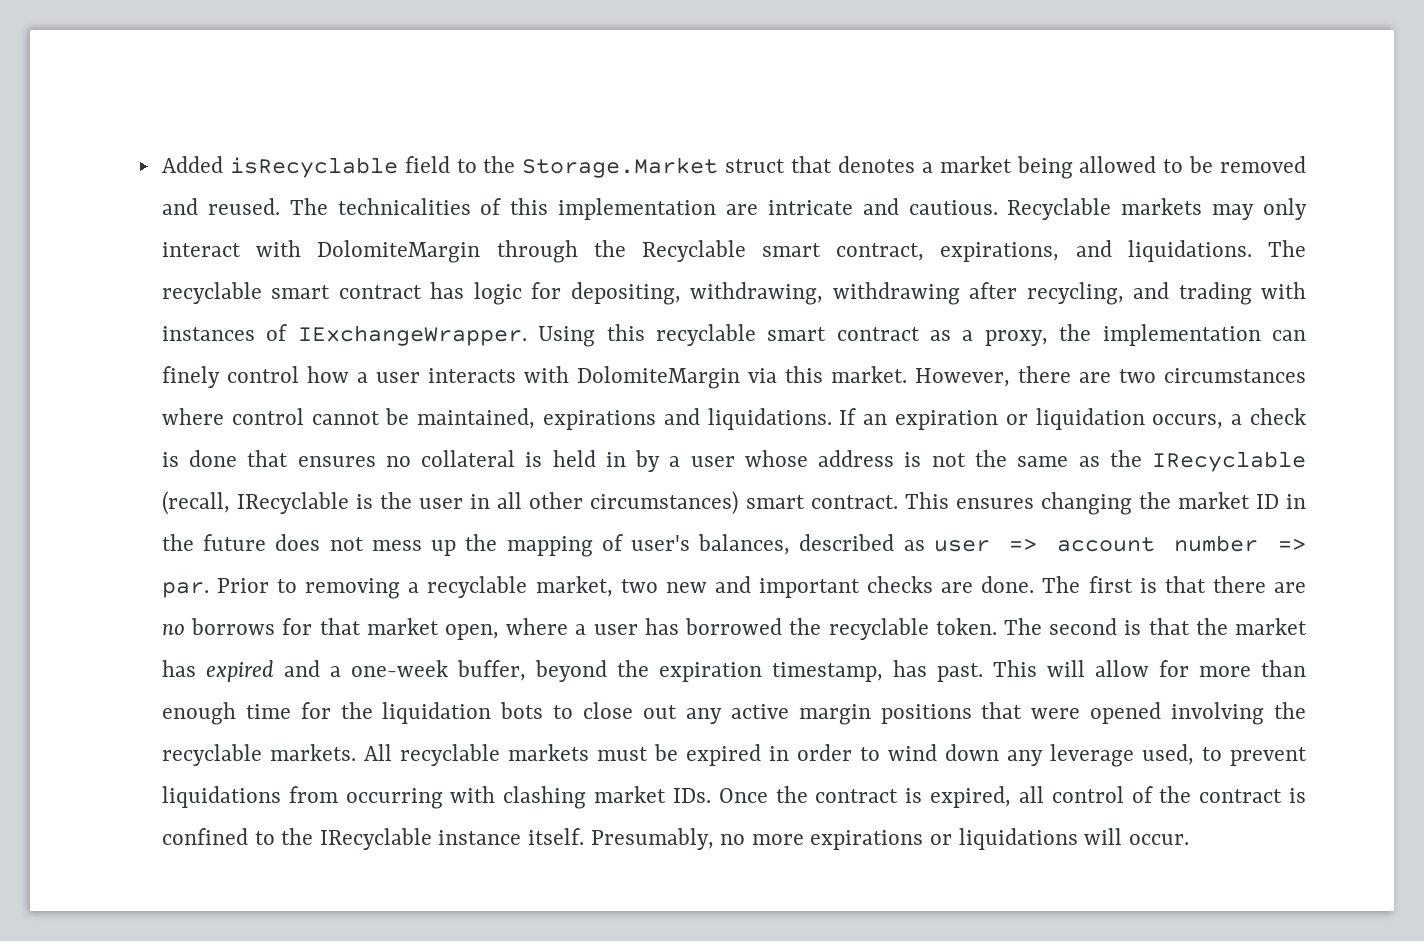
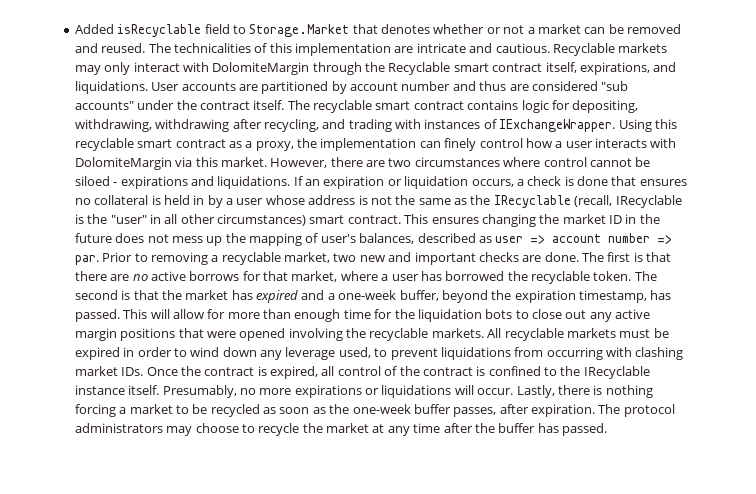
- Added isRecyclable field to the Storage.Market struct that denotes a market being allowed to be removed and reused.
+ Added isRecyclable field to Storage.Market that denotes whether or not a market can be removed and reused.
- Recyclable markets may only interact with DolomiteMargin through the Recyclable smart contract, expirations, and liquidations.
+ Recyclable markets may only interact with DolomiteMargin through the Recyclable smart contract itself, expirations, and liquidations.
+ User accounts are partitioned by account number and thus are considered "sub accounts" under the contract itself.
- The recyclable smart contract has logic for depositing, withdrawing, withdrawing after recycling, and trading with instances of IExchangeWrapper.
+ The recyclable smart contract contains logic for depositing, withdrawing, withdrawing after recycling, and trading with instances of IExchangeWrapper.
- However, there are two circumstances where control cannot be maintained, expirations and liquidations.
+ However, there are two circumstances where control cannot be siloed - expirations and liquidations.
- If an expiration or liquidation occurs, a check is done that ensures no collateral is held in by a user whose address is not the same as the IRecyclable (recall, IRecyclable is the user in all other circumstances) smart contract.
+ If an expiration or liquidation occurs, a check is done that ensures no collateral is held in by a user whose address is not the same as the IRecyclable (recall, IRecyclable is the "user" in all other circumstances) smart contract.
- The first is that there are no borrows for that market open, where a user has borrowed the recyclable token.
+ The first is that there are no active borrows for that market, where a user has borrowed the recyclable token.
- The second is that the market has expired and a one-week buffer, beyond the expiration timestamp, has past.
+ The second is that the market has expired and a one-week buffer, beyond the expiration timestamp, has passed.
+ Lastly, there is nothing forcing a market to be recycled as soon as the one-week buffer passes, after expiration. The protocol administrators may choose to recycle the market at any time after the buffer has passed.

